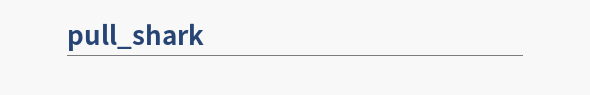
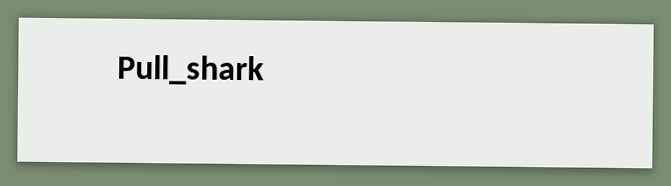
- pull_shark
+ Pull_shark

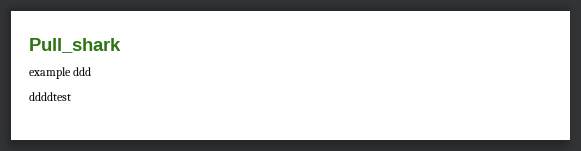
+ example ddd
+ ddddtest

